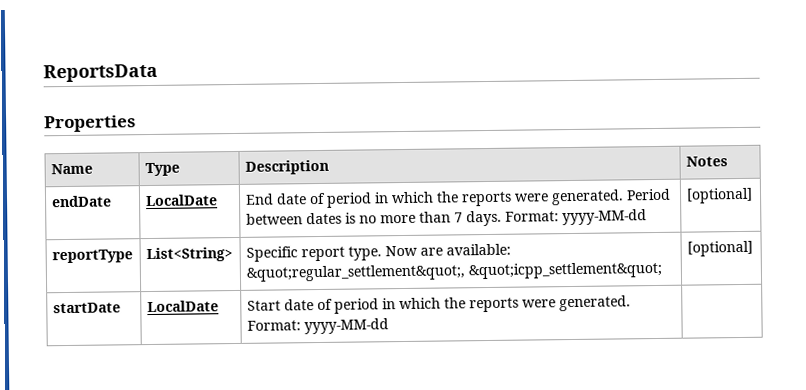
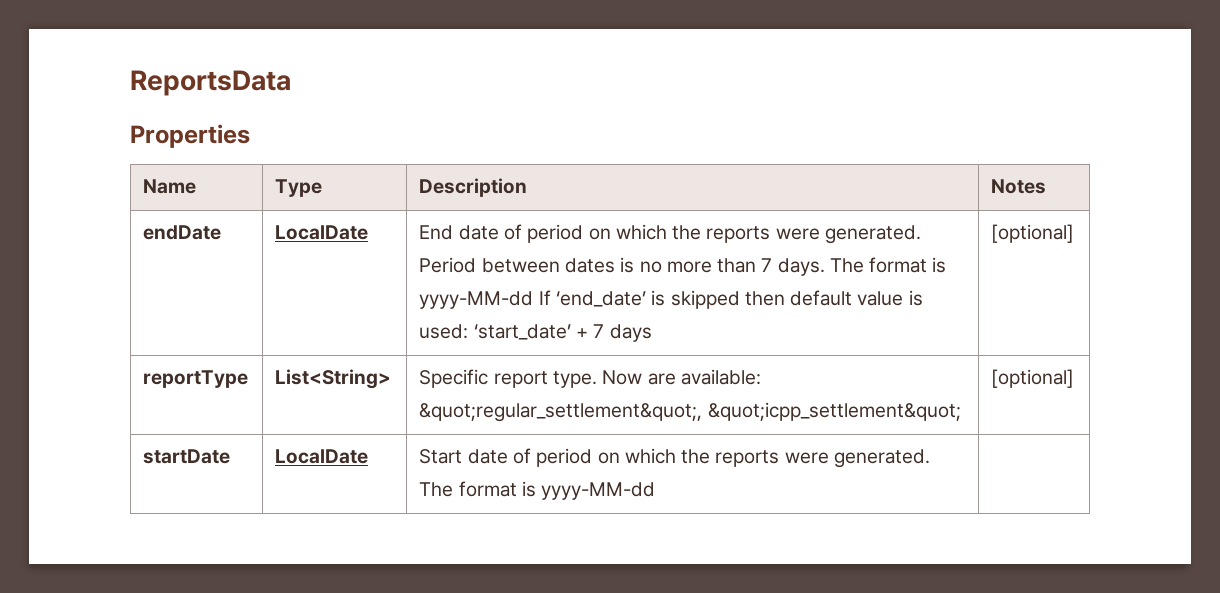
- endDate | LocalDate | End date of period in which the reports were generated. Period between dates is no more than 7 days. Format: yyyy-MM-dd | [optional]
+ endDate | LocalDate | End date of period on which the reports were generated. Period between dates is no more than 7 days. The format is yyyy-MM-dd If ‘end_date’ is skipped then default value is used: ‘start_date’ + 7 days | [optional]
- startDate | LocalDate | Start date of period in which the reports were generated. Format: yyyy-MM-dd |
+ startDate | LocalDate | Start date of period on which the reports were generated. The format is yyyy-MM-dd |

